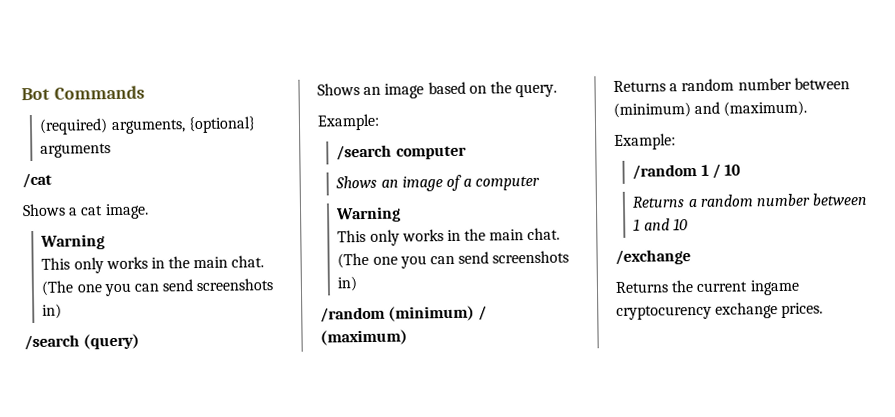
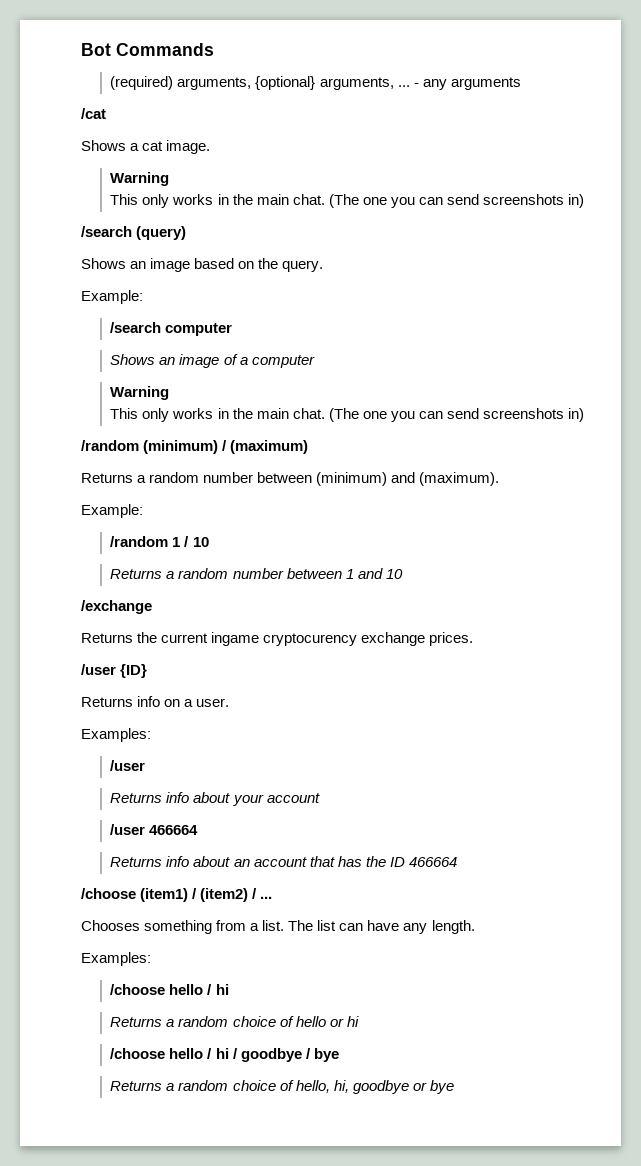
- (required) arguments, {optional} arguments
+ (required) arguments, {optional} arguments, ... - any arguments
+ /user {ID}
+ Returns info on a user.
+ Examples:
+ /user
+ Returns info about your account
+ /user 466664
+ Returns info about an account that has the ID 466664
+ /choose (item1) / (item2) / ...
+ Chooses something from a list. The list can have any length.
+ Examples:
+ /choose hello / hi
+ Returns a random choice of hello or hi
+ /choose hello / hi / goodbye / bye
+ Returns a random choice of hello, hi, goodbye or bye

